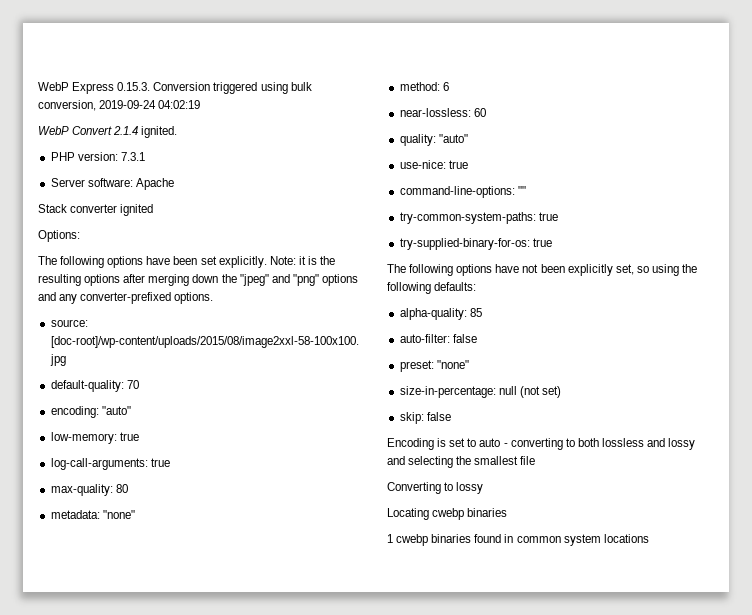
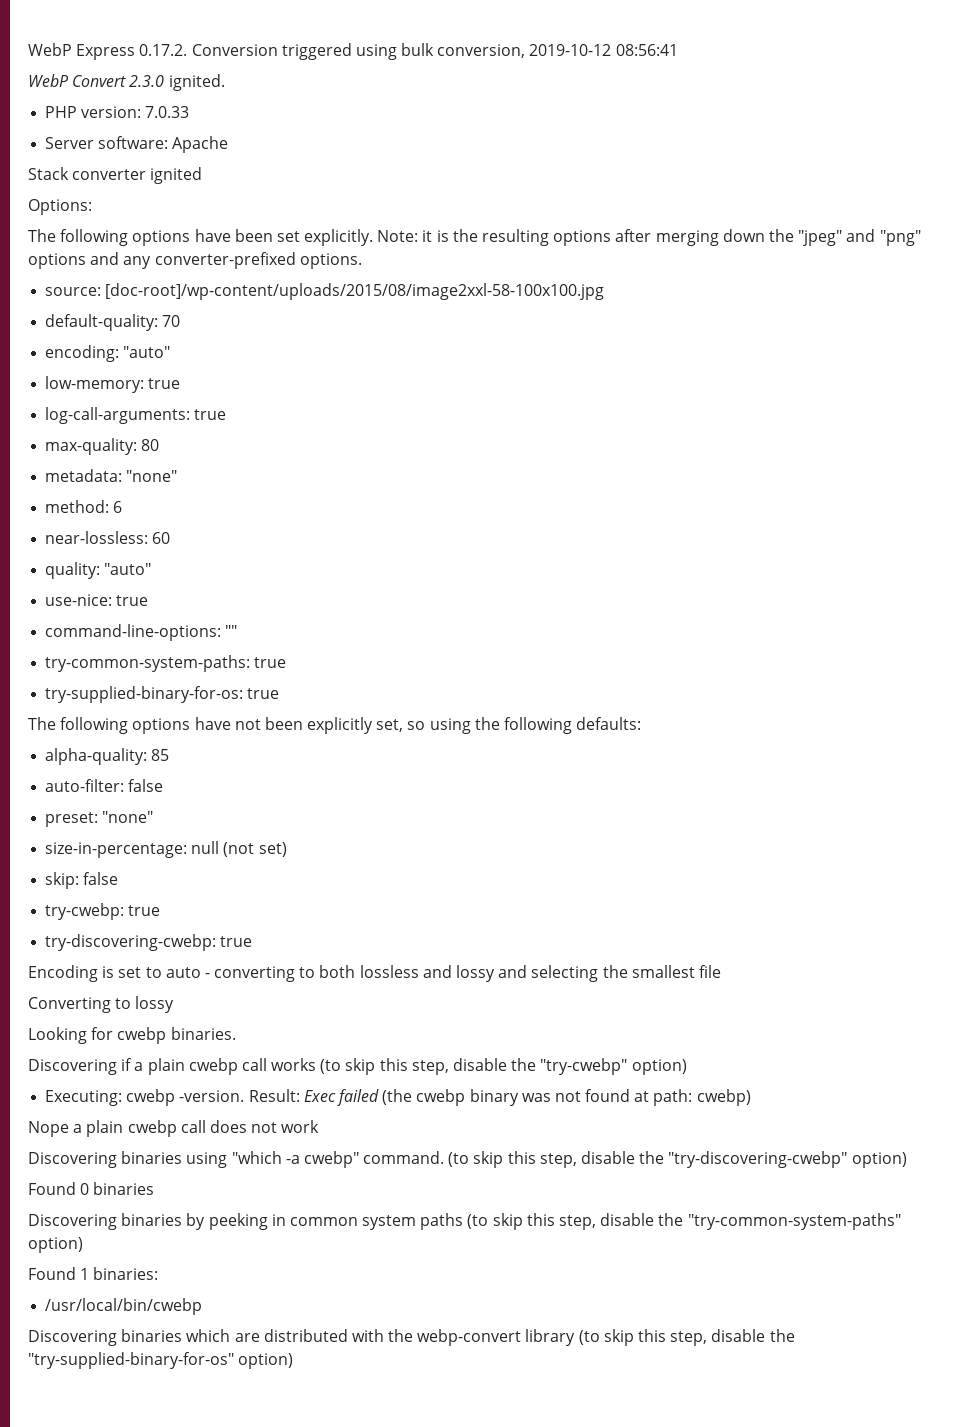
- WebP Express 0.15.3. Conversion triggered using bulk conversion, 2019-09-24 04:02:19
+ WebP Express 0.17.2. Conversion triggered using bulk conversion, 2019-10-12 08:56:41
- WebP Convert 2.1.4 ignited.
+ WebP Convert 2.3.0 ignited.
- PHP version: 7.3.1
+ PHP version: 7.0.33
+ try-cwebp: true
+ try-discovering-cwebp: true
- Locating cwebp binaries
- 1 cwebp binaries found in common system locations
+ Looking for cwebp binaries.
+ Discovering if a plain cwebp call works (to skip this step, disable the "try-cwebp" option)
+ Executing: cwebp -version. Result: Exec failed (the cwebp binary was not found at path: cwebp)
+ Nope a plain cwebp call does not work
+ Discovering binaries using "which -a cwebp" command. (to skip this step, disable the "try-discovering-cwebp" option)
+ Found 0 binaries
+ Discovering binaries by peeking in common system paths (to skip this step, disable the "try-common-system-paths" option)
+ Found 1 binaries:
+ /usr/local/bin/cwebp
+ Discovering binaries which are distributed with the webp-convert library (to skip this step, disable the "try-supplied-binary-for-os" option)

